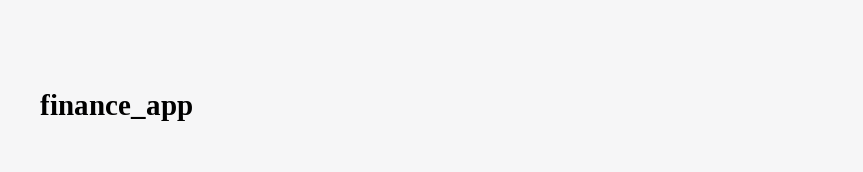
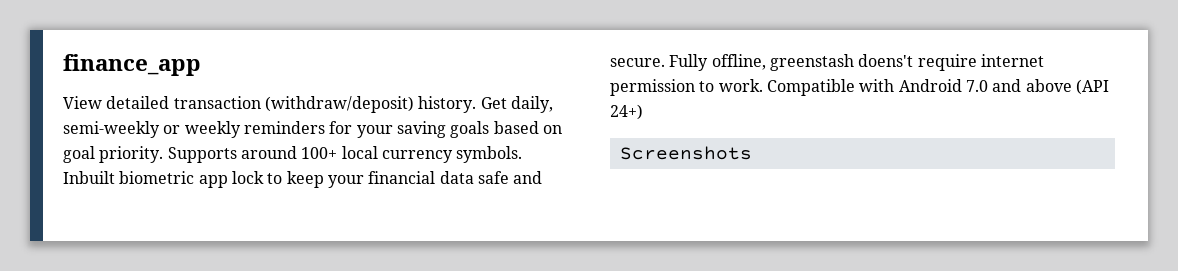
+ View detailed transaction (withdraw/deposit) history. Get daily, semi-weekly or weekly reminders for your saving goals based on goal priority. Supports around 100+ local currency symbols. Inbuilt biometric app lock to keep your financial data safe and secure. Fully offline, greenstash doens't require internet permission to work. Compatible with Android 7.0 and above (API 24+)
+ Screenshots

